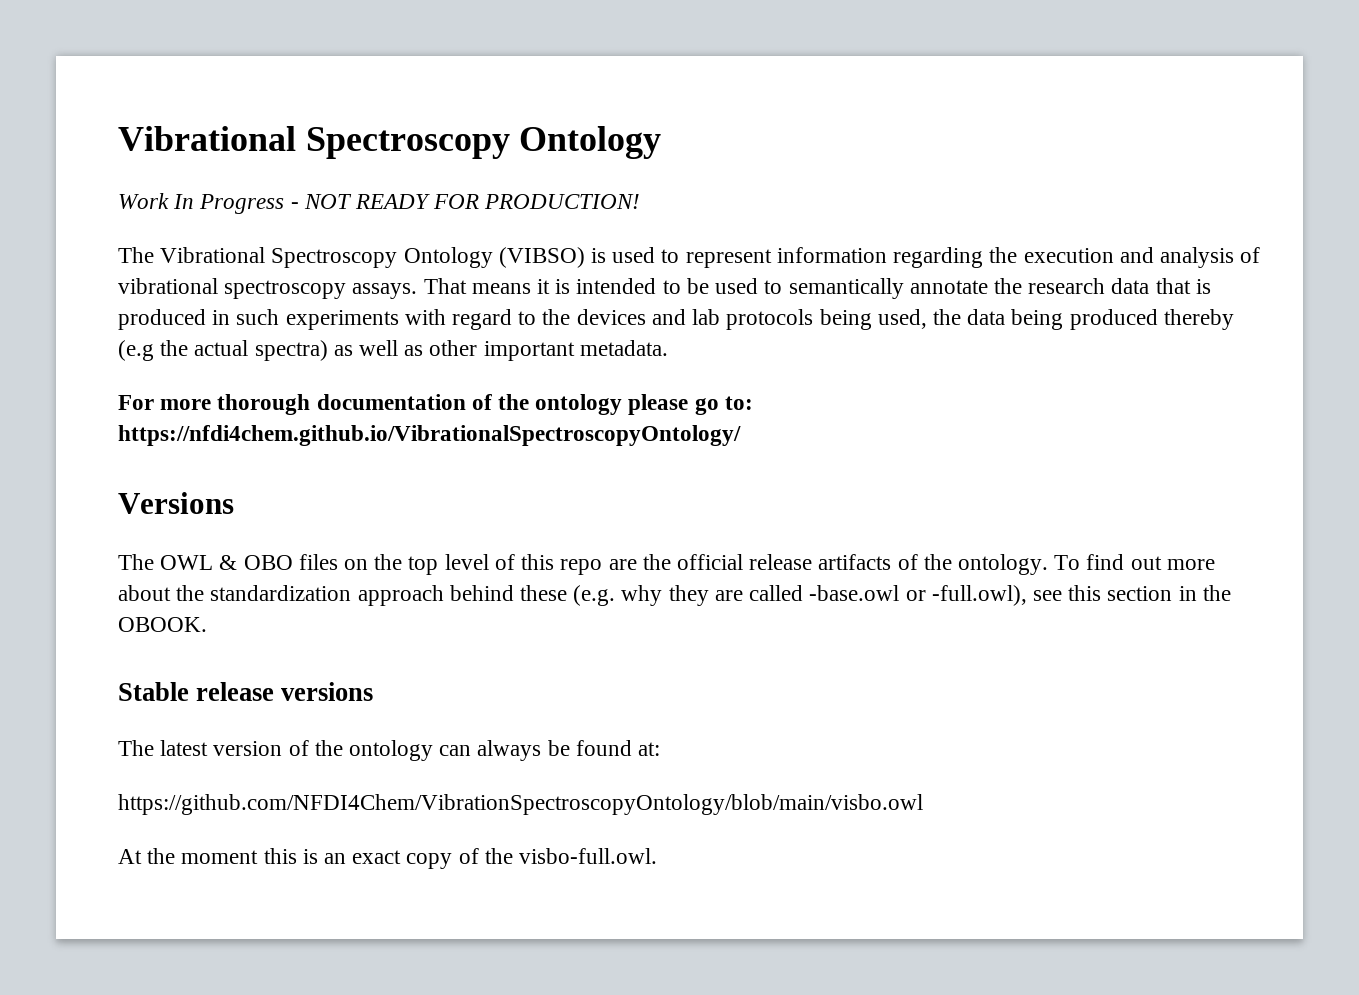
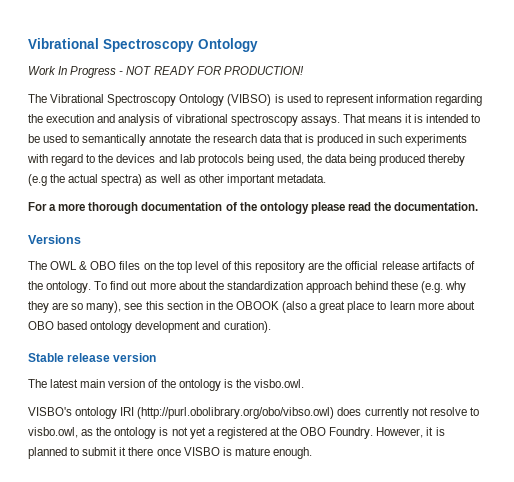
- For more thorough documentation of the ontology please go to: https://nfdi4chem.github.io/VibrationalSpectroscopyOntology/
+ For a more thorough documentation of the ontology please read the documentation.
- The OWL & OBO files on the top level of this repo are the official release artifacts of the ontology.
+ The OWL & OBO files on the top level of this repository are the official release artifacts of the ontology.
- To find out more about the standardization approach behind these (e.g. why they are called -base.owl or -full.owl), see this section in the OBOOK.
+ To find out more about the standardization approach behind these (e.g. why they are so many), see this section in the OBOOK (also a great place to learn more about OBO based ontology development and curation).
- Stable release versions
+ Stable release version
- The latest version of the ontology can always be found at:
- https://github.com/NFDI4Chem/VibrationSpectroscopyOntology/blob/main/visbo.owl
- At the moment this is an exact copy of the visbo-full.owl.
+ The latest main version of the ontology is the visbo.owl.
+ VISBO's ontology IRI (http://purl.obolibrary.org/obo/vibso.owl) does currently not resolve to visbo.owl, as the ontology is not yet a registered at the OBO Foundry. However, it is planned to submit it there once VISBO is mature enough.

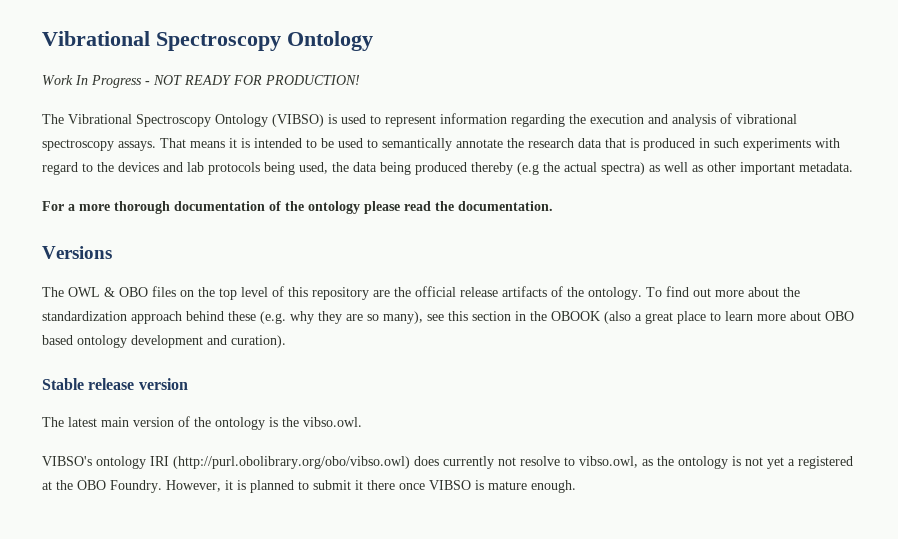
- The latest main version of the ontology is the visbo.owl.
- VISBO's ontology IRI (http://purl.obolibrary.org/obo/vibso.owl) does currently not resolve to visbo.owl, as the ontology is not yet a registered at the OBO Foundry.
+ The latest main version of the ontology is the vibso.owl.
+ VIBSO's ontology IRI (http://purl.obolibrary.org/obo/vibso.owl) does currently not resolve to vibso.owl, as the ontology is not yet a registered at the OBO Foundry.
- However, it is planned to submit it there once VISBO is mature enough.
+ However, it is planned to submit it there once VIBSO is mature enough.

